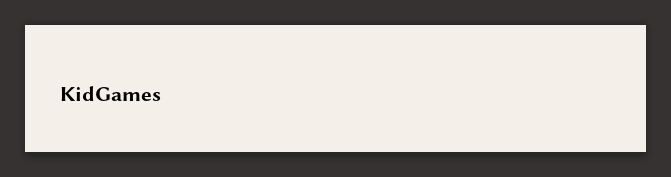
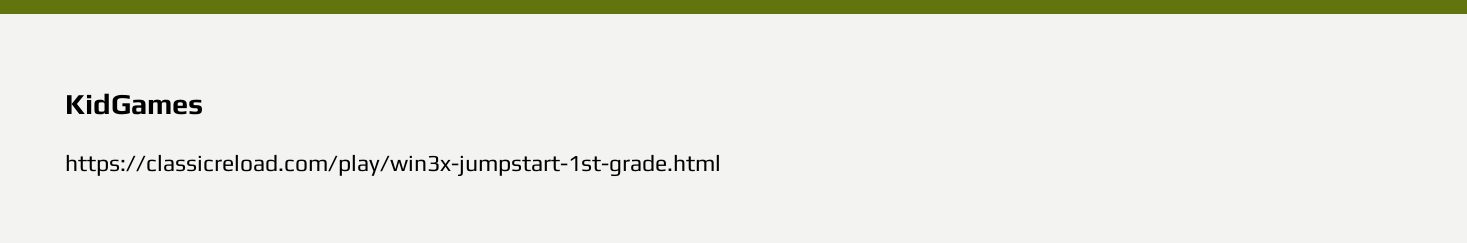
+ https://classicreload.com/play/win3x-jumpstart-1st-grade.html

